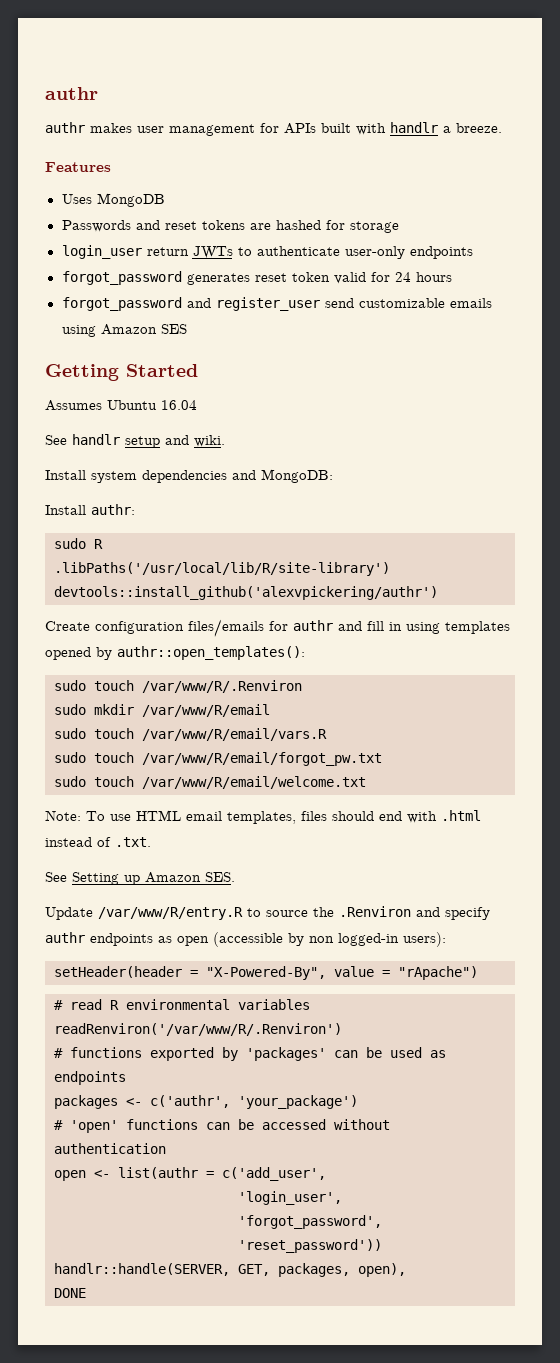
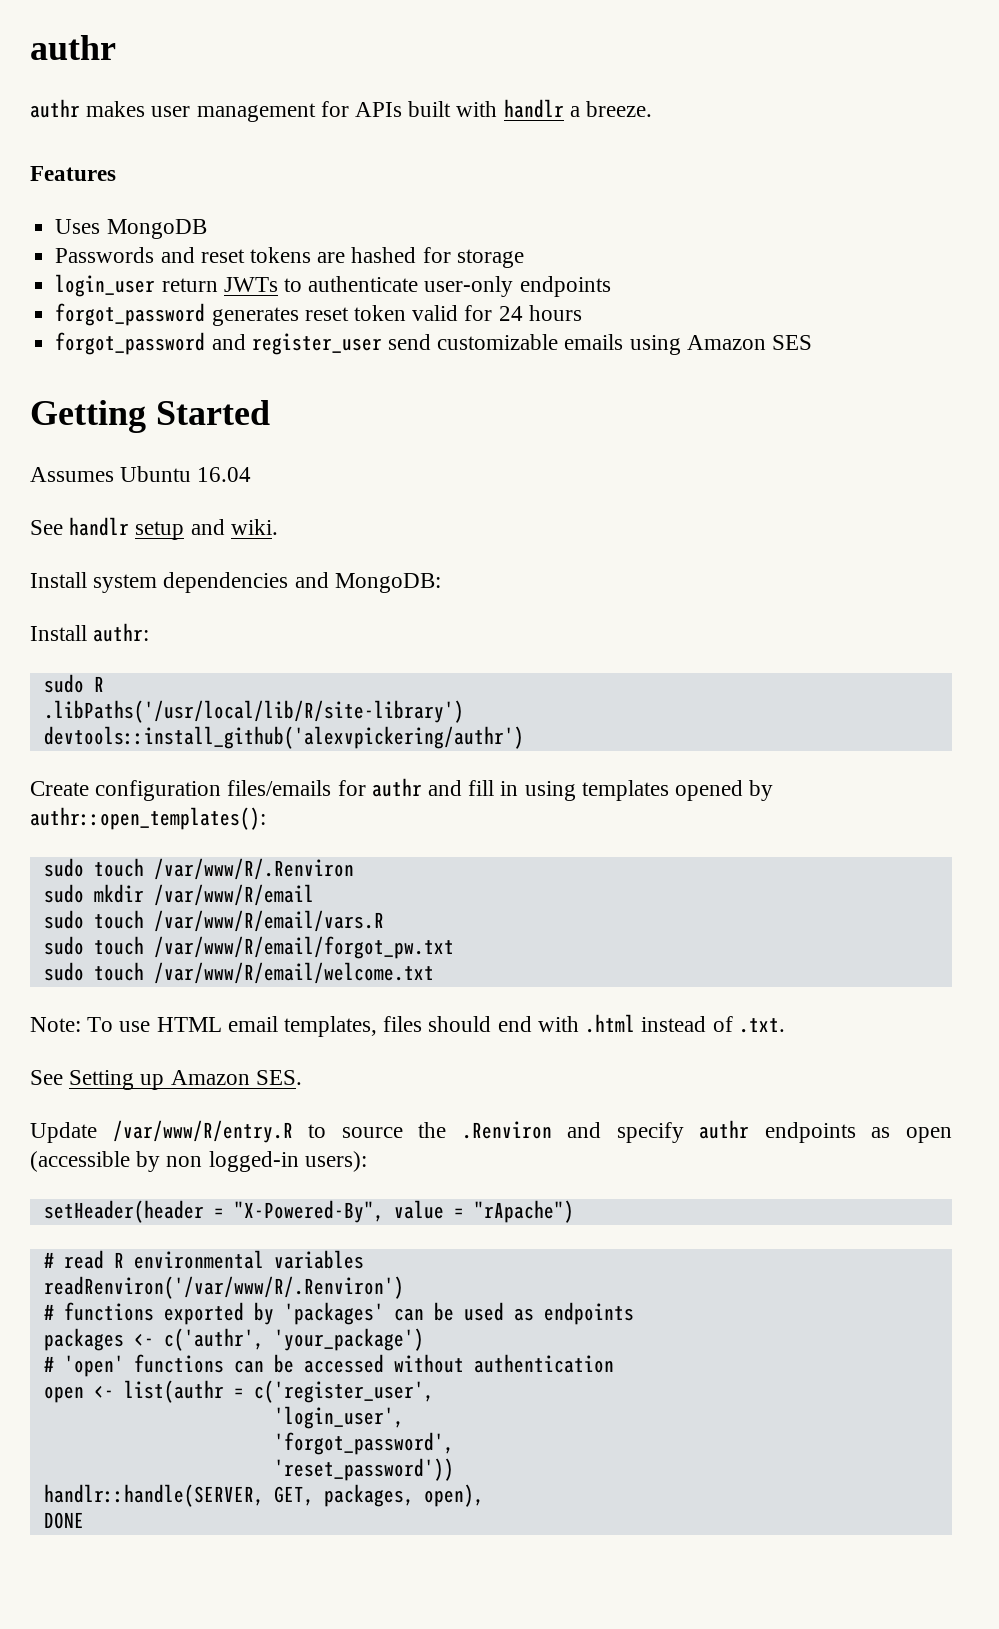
- open <- list(authr = c('add_user',
+ open <- list(authr = c('register_user',

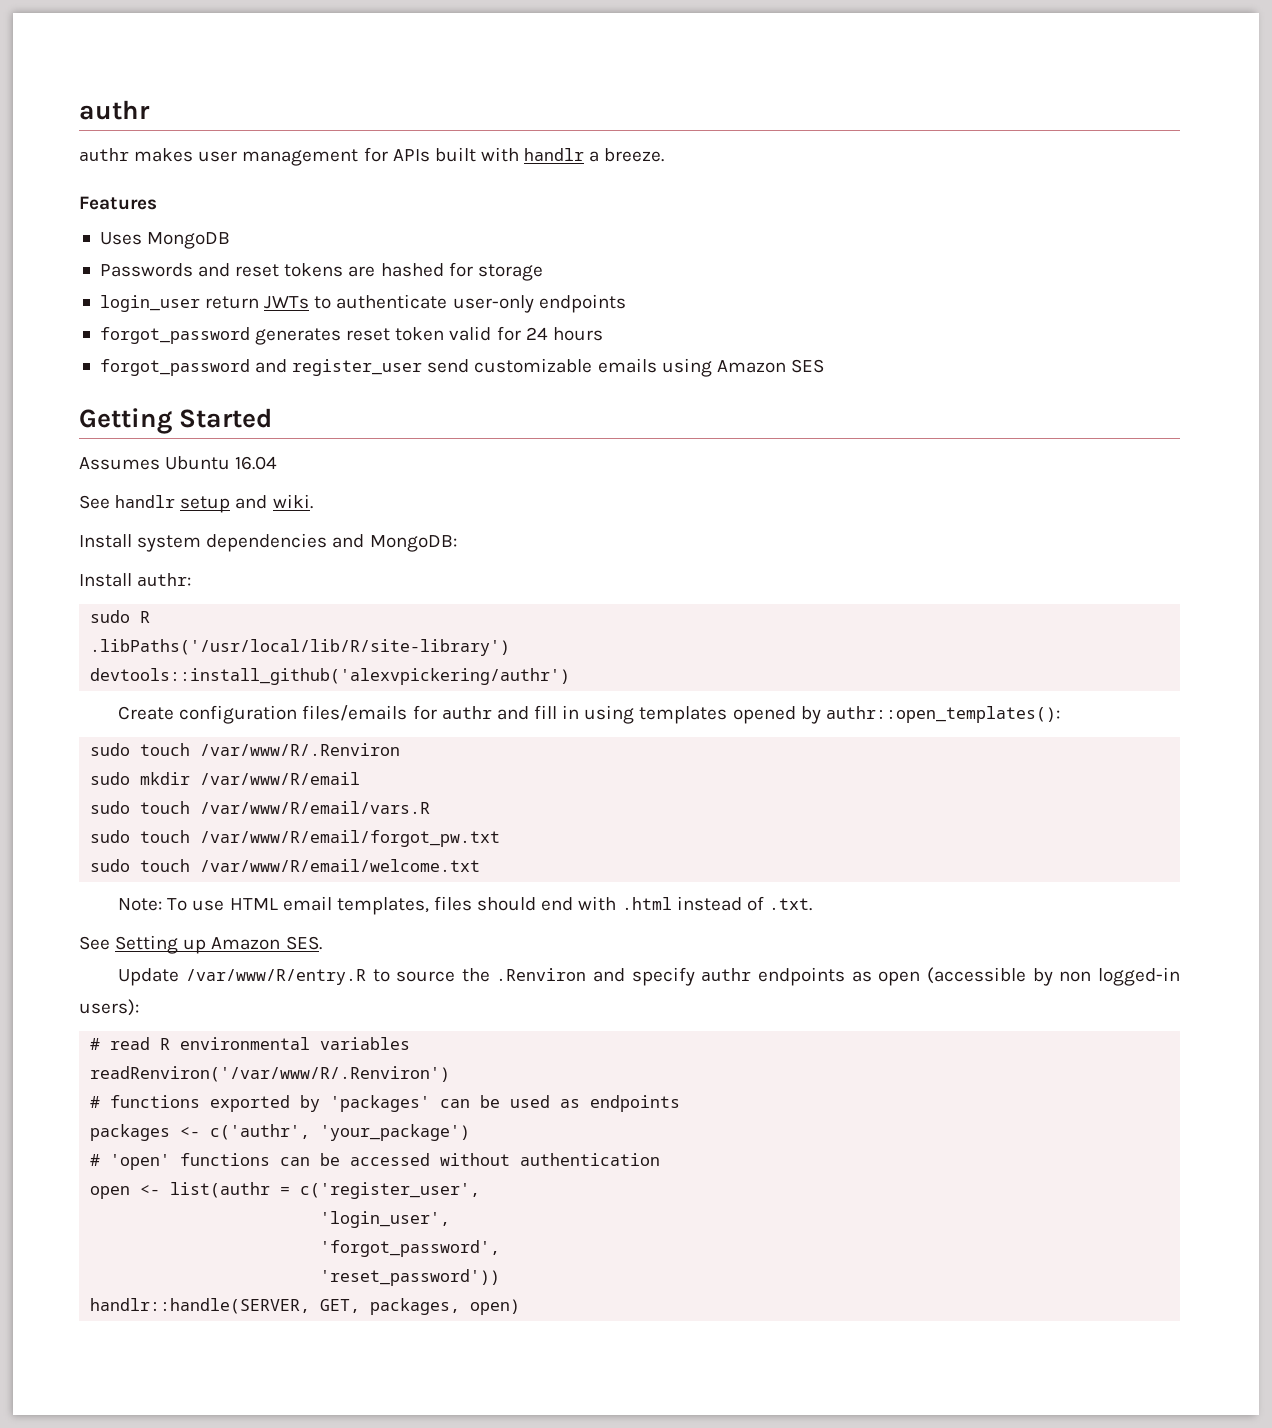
- setHeader(header = "X-Powered-By", value = "rApache")
- handlr::handle(SERVER, GET, packages, open),
- DONE
+ handlr::handle(SERVER, GET, packages, open)

